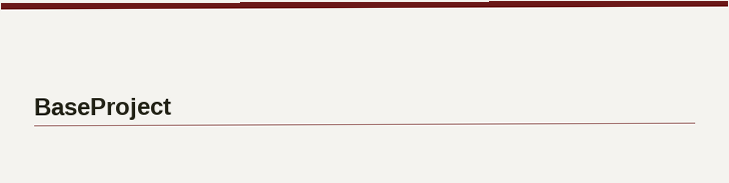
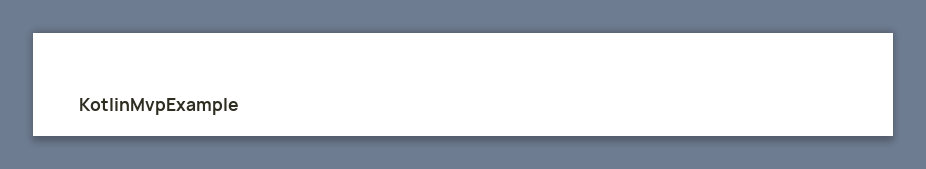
- BaseProject
+ KotlinMvpExample

